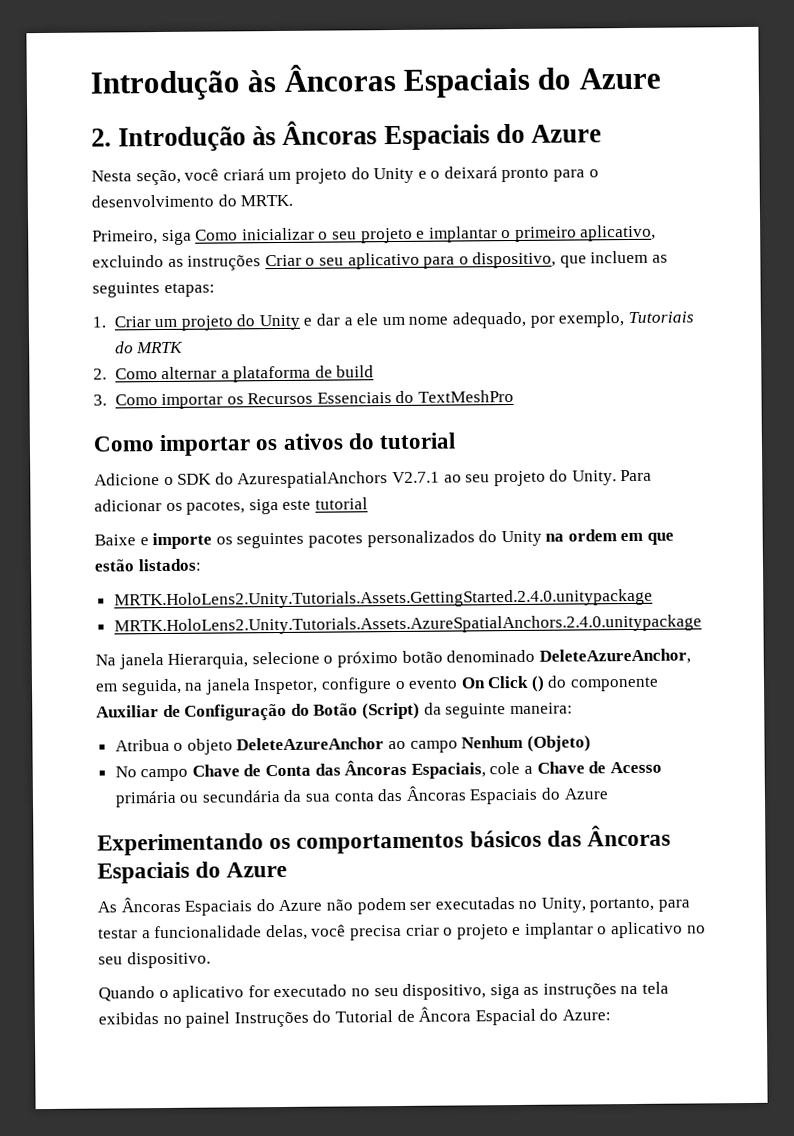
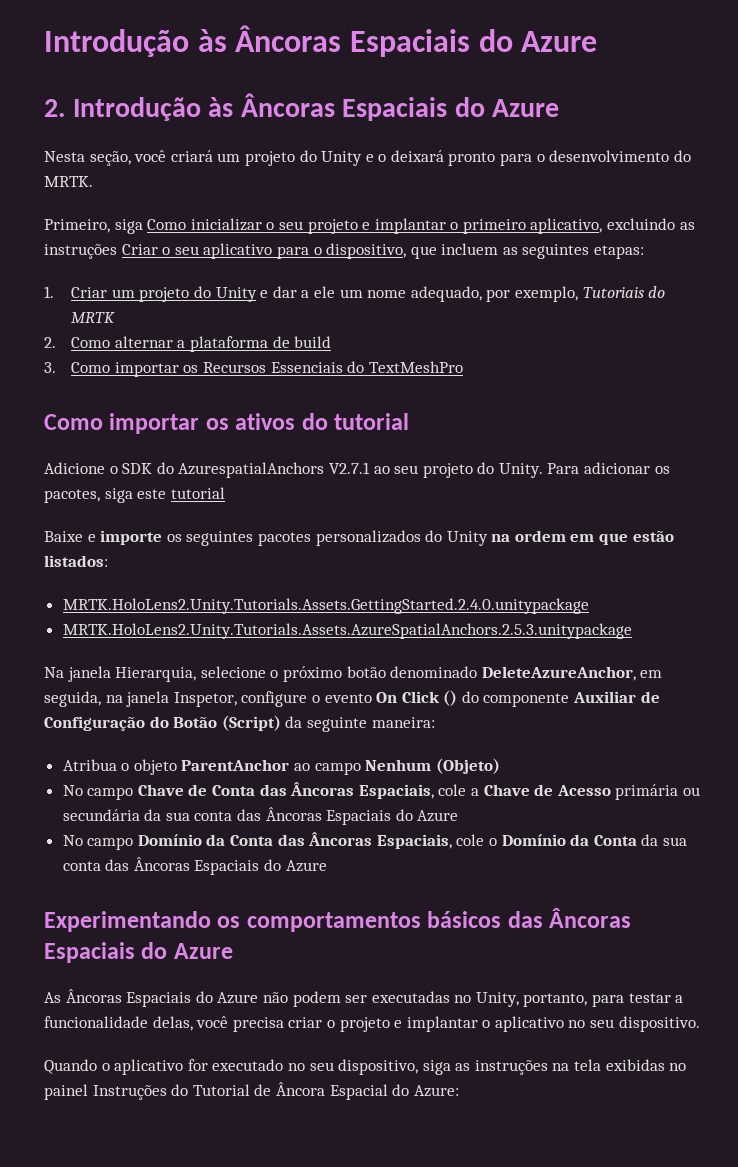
- MRTK.HoloLens2.Unity.Tutorials.Assets.AzureSpatialAnchors.2.4.0.unitypackage
+ MRTK.HoloLens2.Unity.Tutorials.Assets.AzureSpatialAnchors.2.5.3.unitypackage
- Atribua o objeto DeleteAzureAnchor ao campo Nenhum (Objeto)
+ Atribua o objeto ParentAnchor ao campo Nenhum (Objeto)
+ No campo Domínio da Conta das Âncoras Espaciais, cole o Domínio da Conta da sua conta das Âncoras Espaciais do Azure

